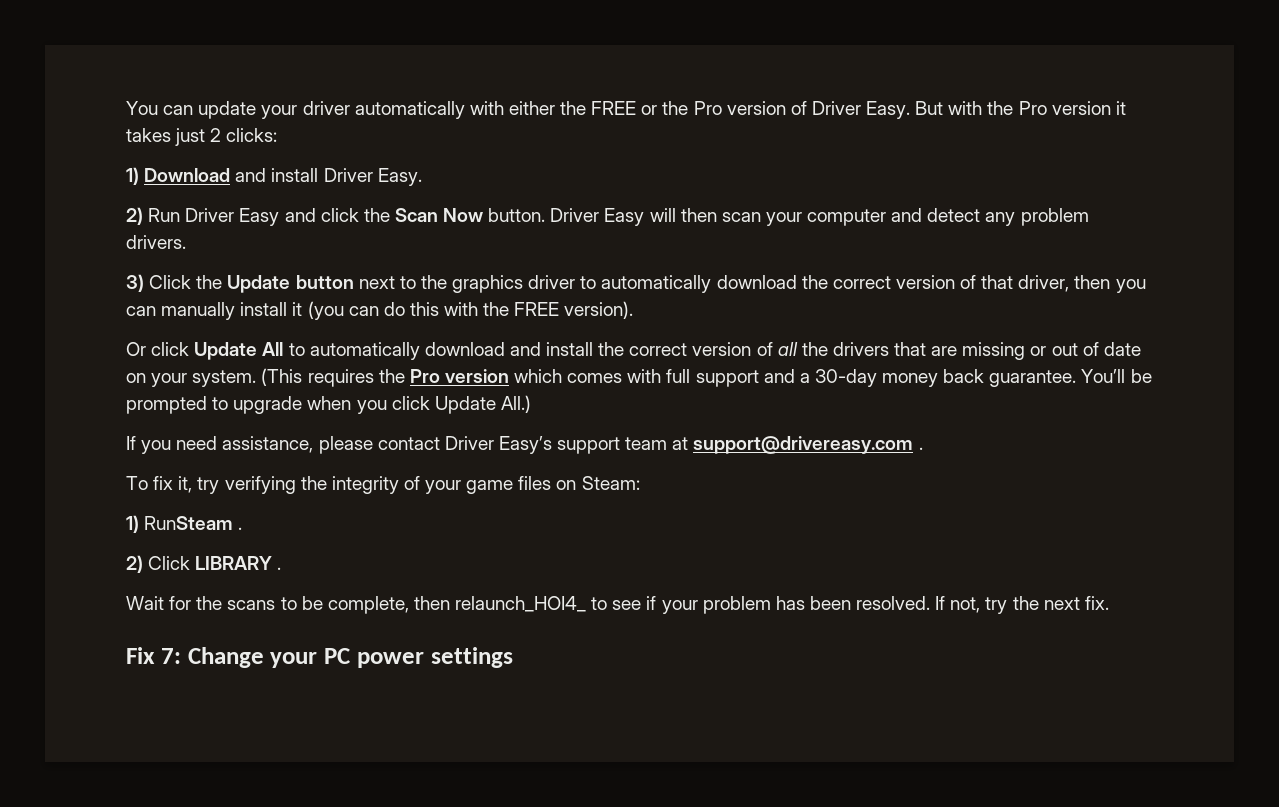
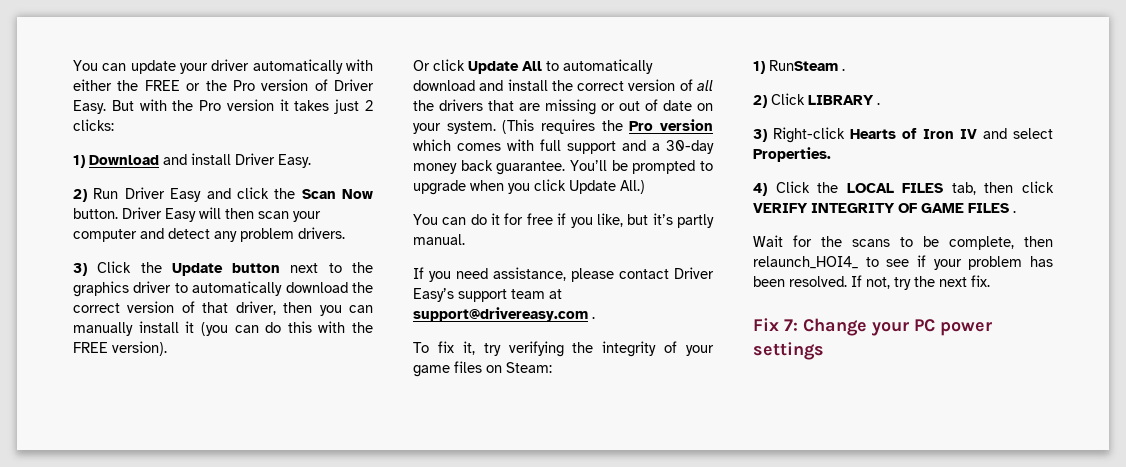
+ You can do it for free if you like, but it’s partly manual.
+ 3) Right-click Hearts of Iron IV and select Properties.
+ 4) Click the LOCAL FILES tab, then click VERIFY INTEGRITY OF GAME FILES .

